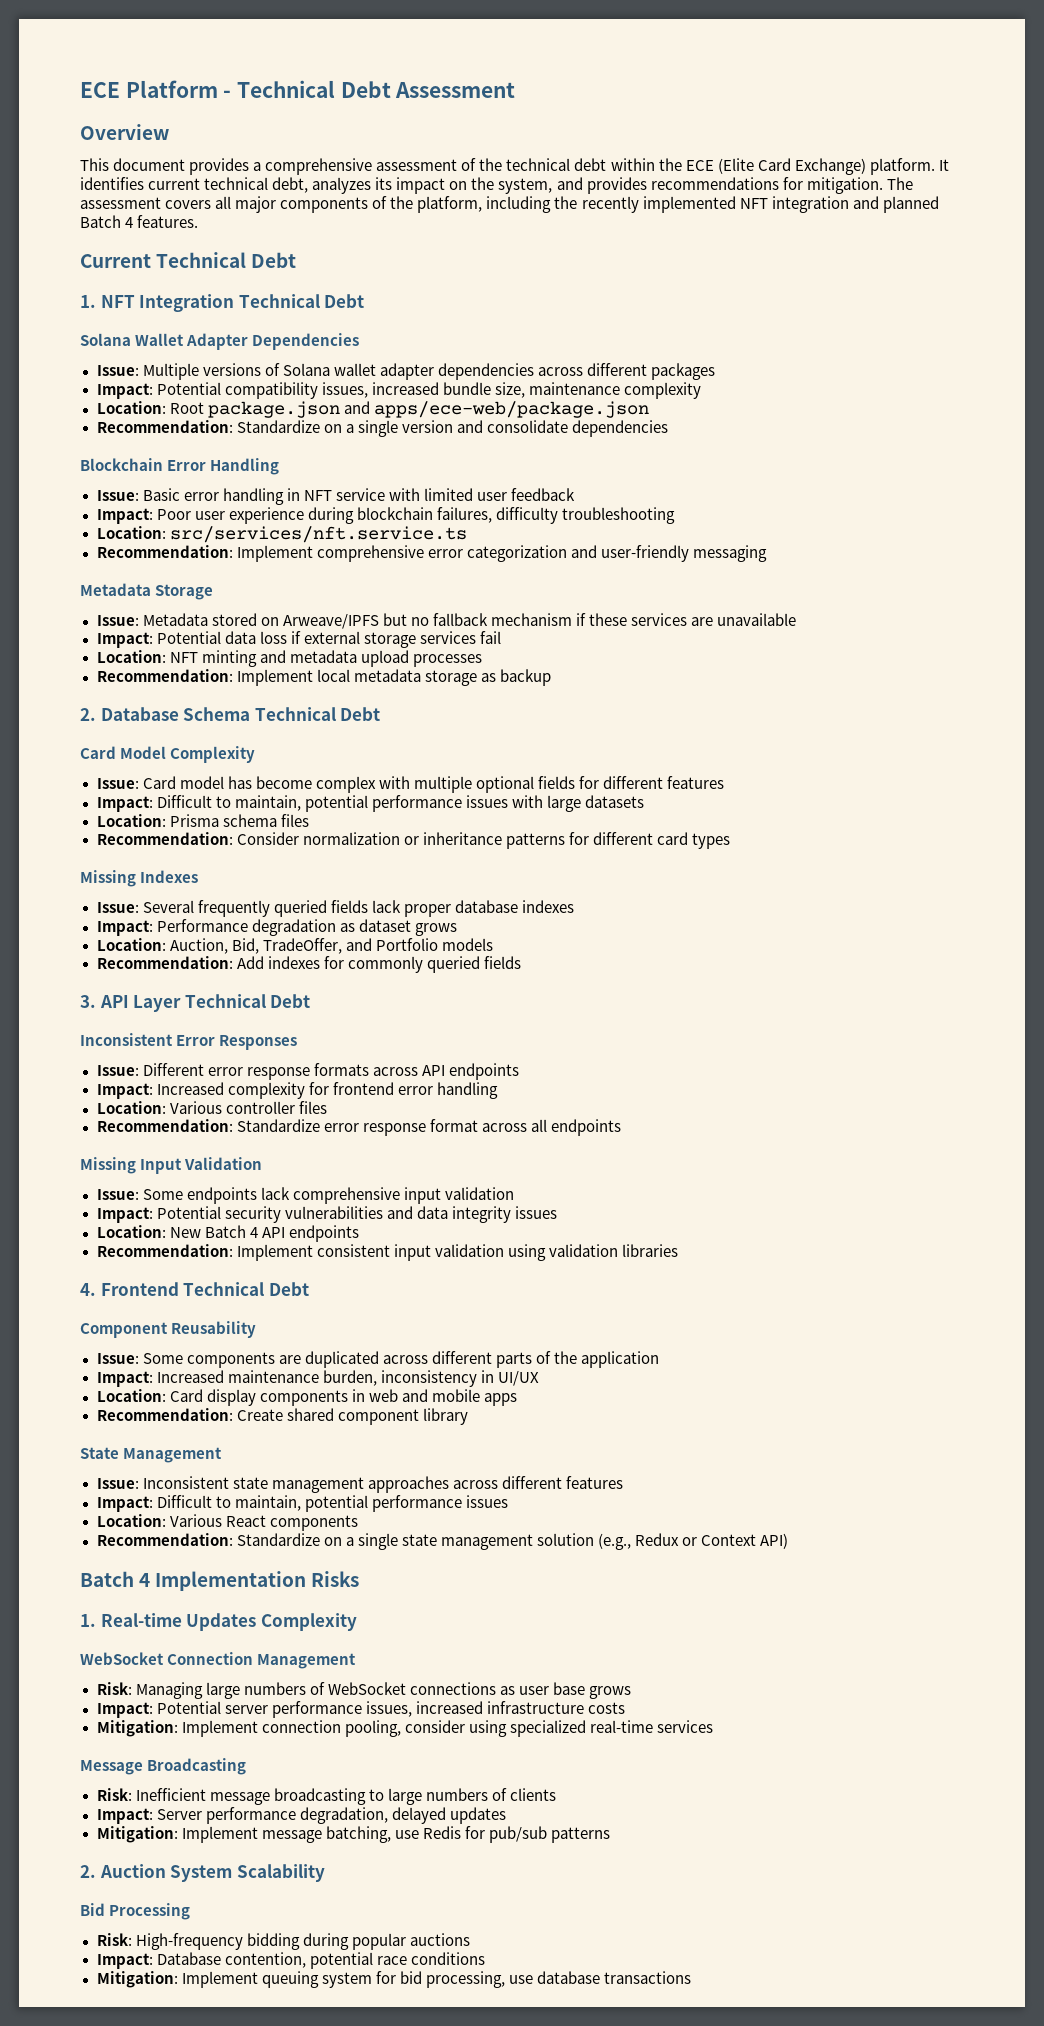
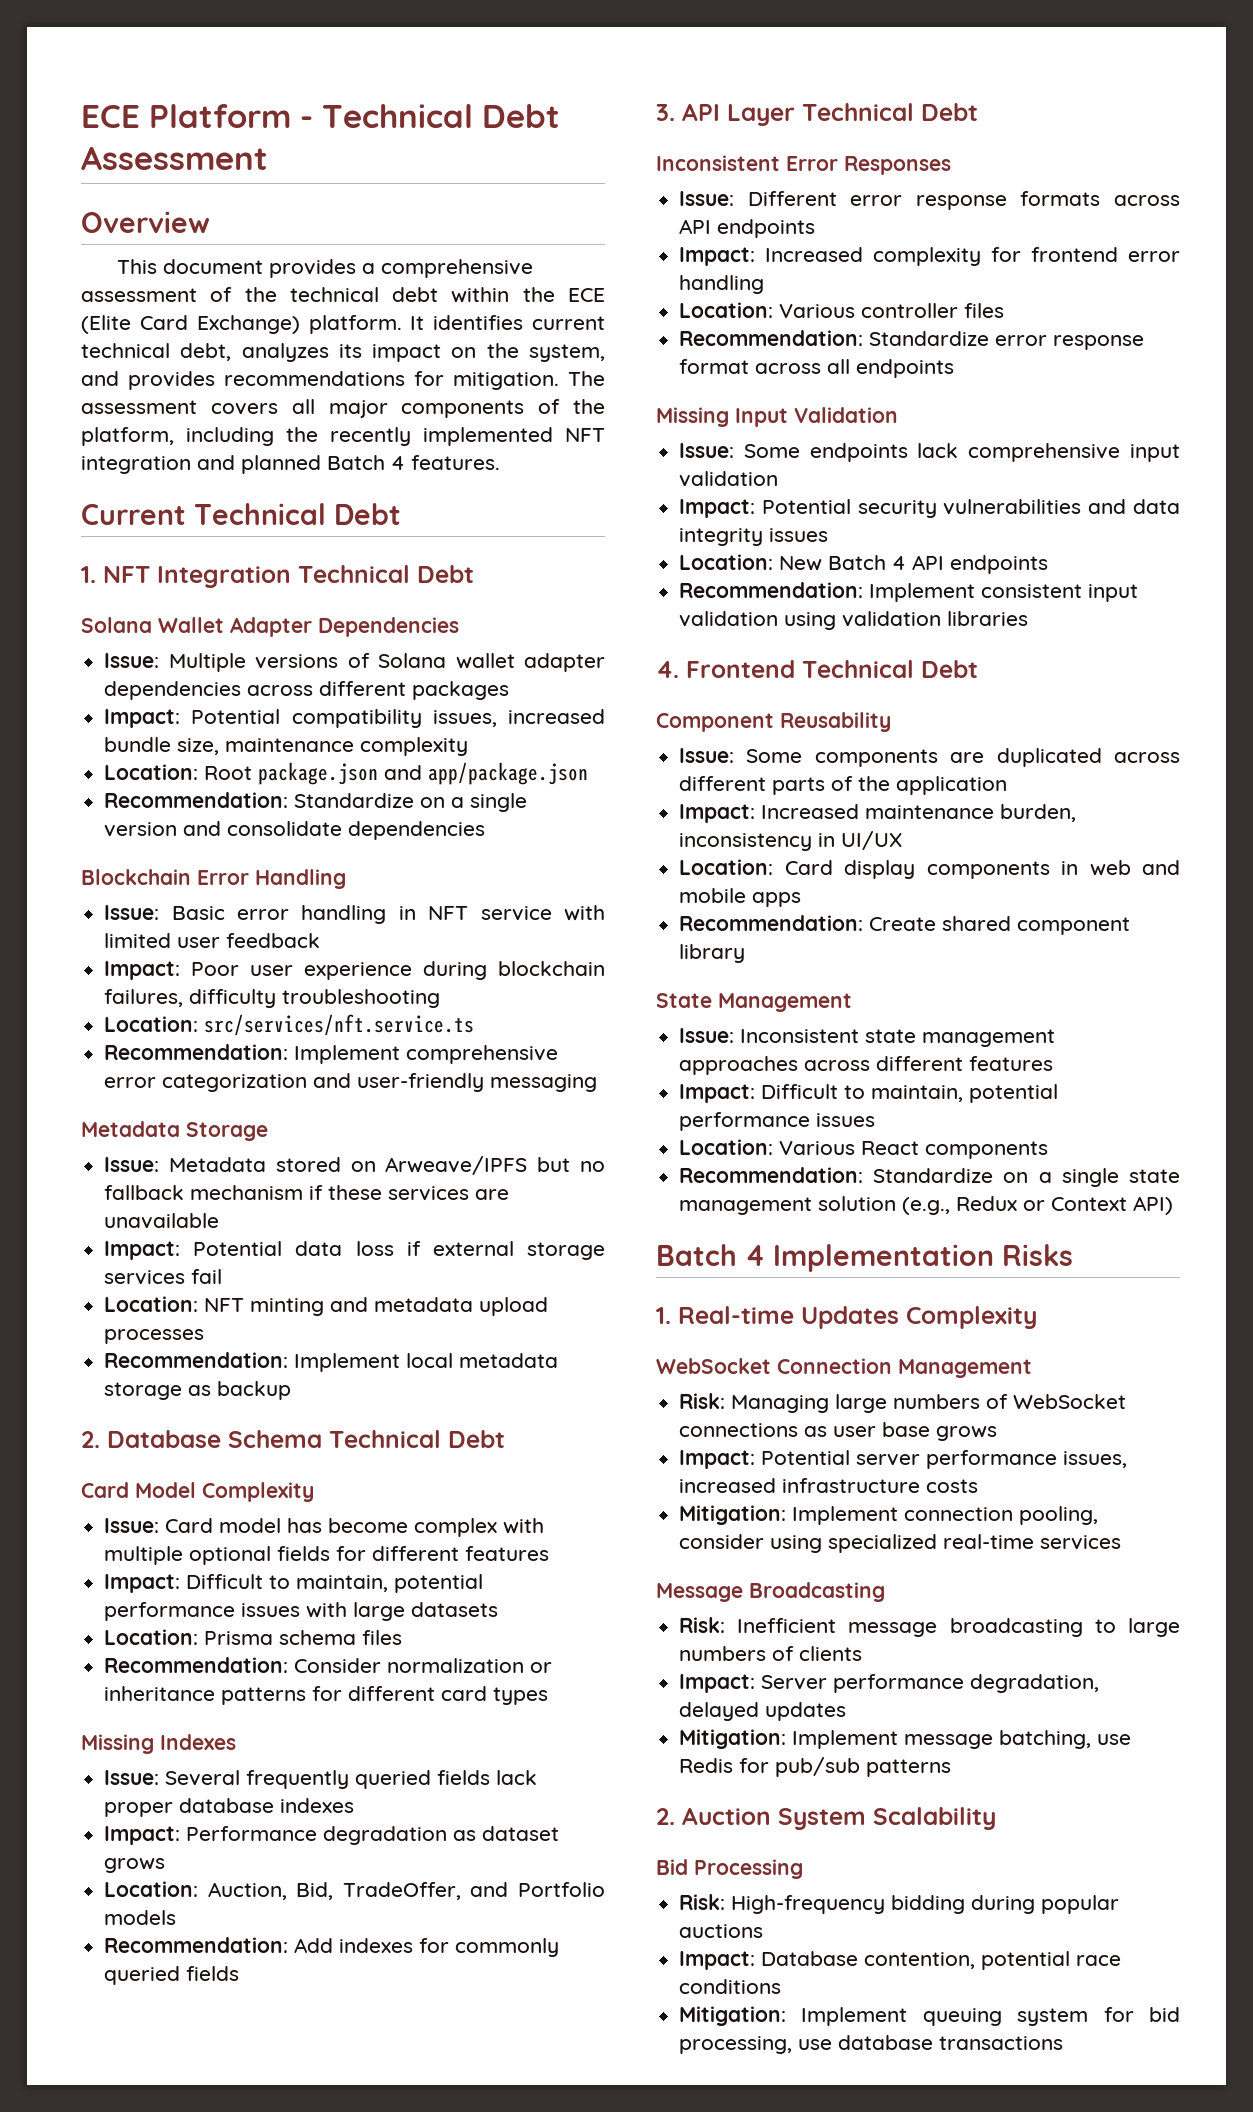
- Location: Root package.json and apps/ece-web/package.json
+ Location: Root package.json and app/package.json

